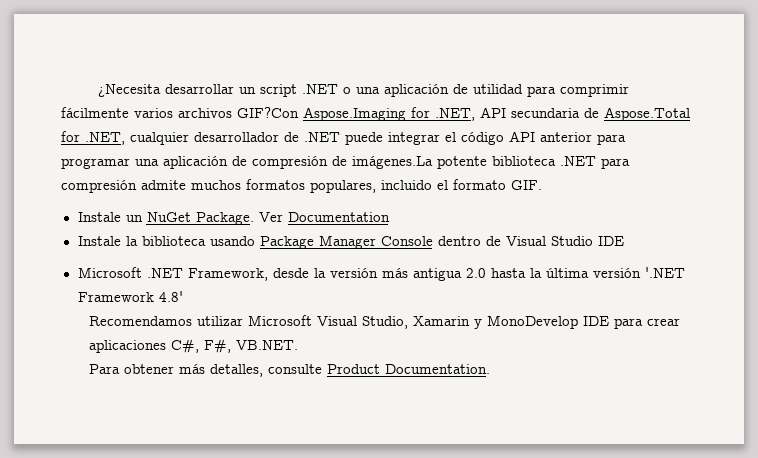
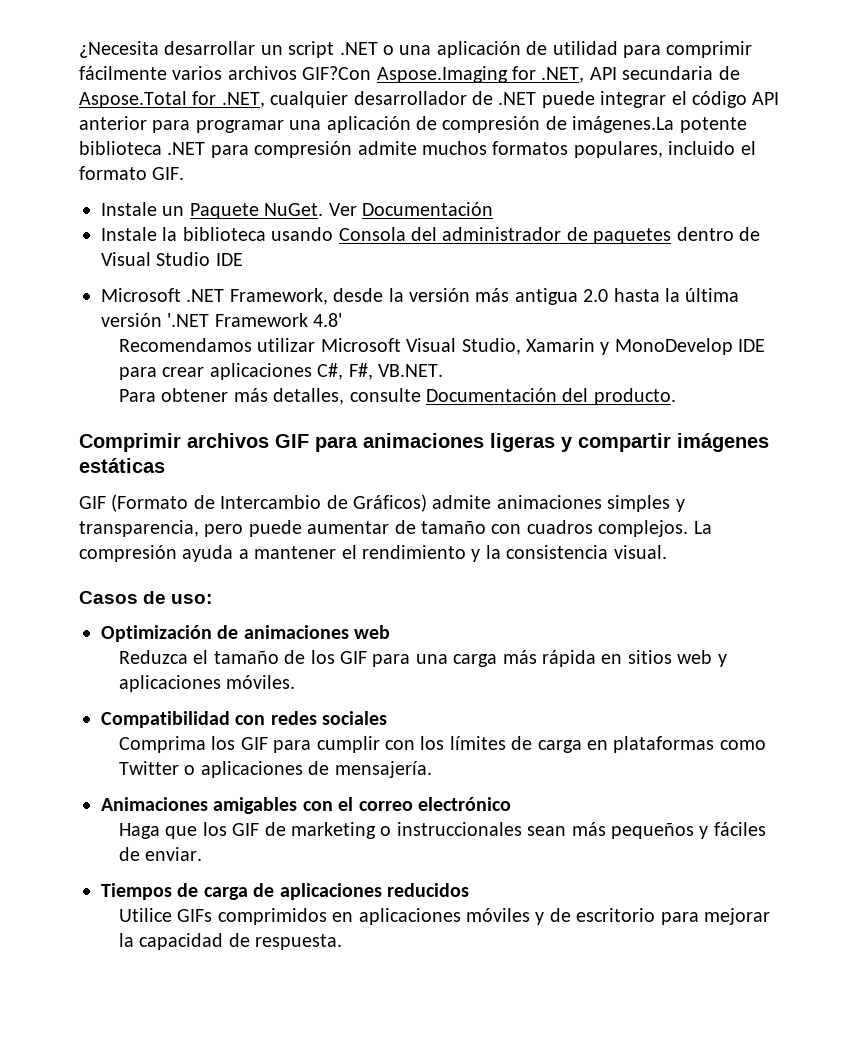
- Instale un NuGet Package. Ver Documentation
+ Instale un Paquete NuGet. Ver Documentación
- Instale la biblioteca usando Package Manager Console dentro de Visual Studio IDE
+ Instale la biblioteca usando Consola del administrador de paquetes dentro de Visual Studio IDE
- Para obtener más detalles, consulte Product Documentation.
+ Para obtener más detalles, consulte Documentación del producto.
+ Comprimir archivos GIF para animaciones ligeras y compartir imágenes estáticas
+ GIF (Formato de Intercambio de Gráficos) admite animaciones simples y transparencia, pero puede aumentar de tamaño con cuadros complejos. La compresión ayuda a mantener el rendimiento y la consistencia visual.
+ Casos de uso:
+ Optimización de animaciones web
+ Reduzca el tamaño de los GIF para una carga más rápida en sitios web y aplicaciones móviles.
+ Compatibilidad con redes sociales
+ Comprima los GIF para cumplir con los límites de carga en plataformas como Twitter o aplicaciones de mensajería.
+ Animaciones amigables con el correo electrónico
+ Haga que los GIF de marketing o instruccionales sean más pequeños y fáciles de enviar.
+ Tiempos de carga de aplicaciones reducidos
+ Utilice GIFs comprimidos en aplicaciones móviles y de escritorio para mejorar la capacidad de respuesta.

